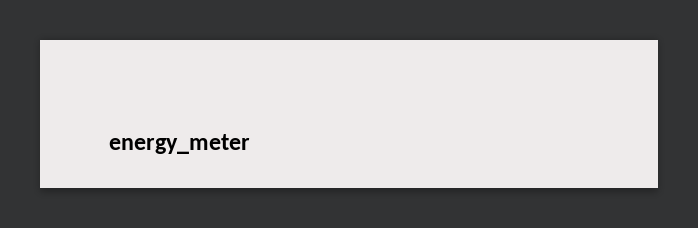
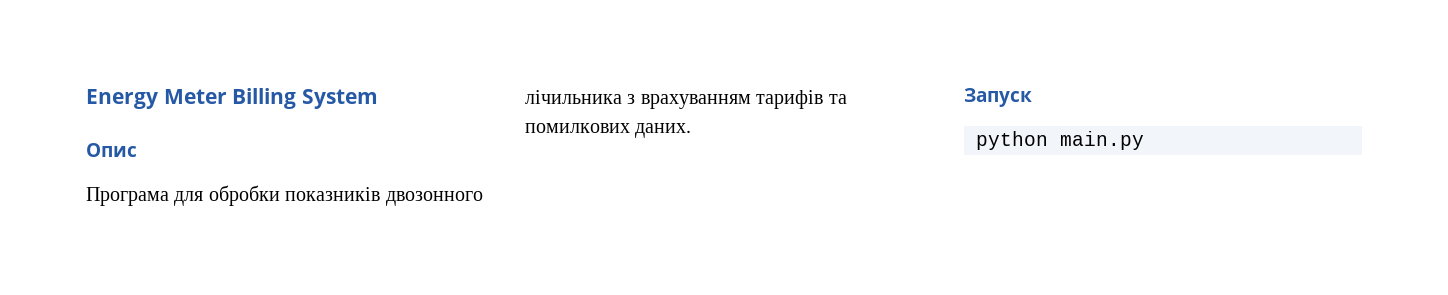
- energy_meter
+ Energy Meter Billing System
+ Опис
+ Програма для обробки показників двозонного лічильника з врахуванням тарифів та помилкових даних.
+ Запуск
+ python main.py

